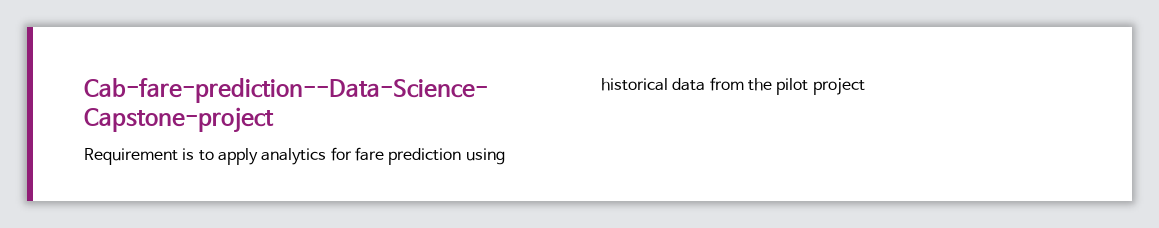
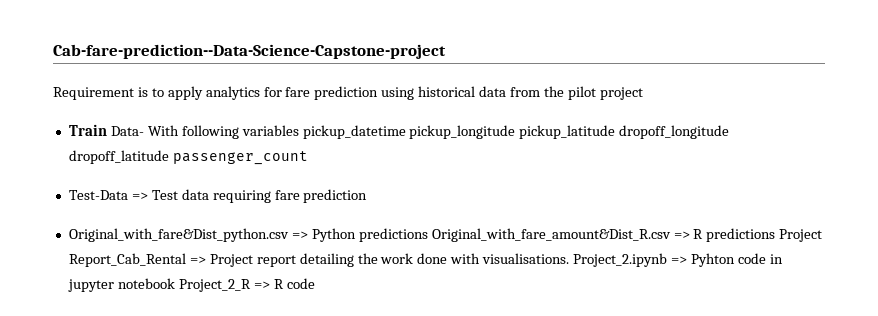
+ Train Data- With following variables pickup_datetime pickup_longitude pickup_latitude dropoff_longitude dropoff_latitude passenger_count
+ Test-Data => Test data requiring fare prediction
+ Original_with_fare&Dist_python.csv => Python predictions Original_with_fare_amount&Dist_R.csv => R predictions Project Report_Cab_Rental => Project report detailing the work done with visualisations. Project_2.ipynb => Pyhton code in jupyter notebook Project_2_R => R code

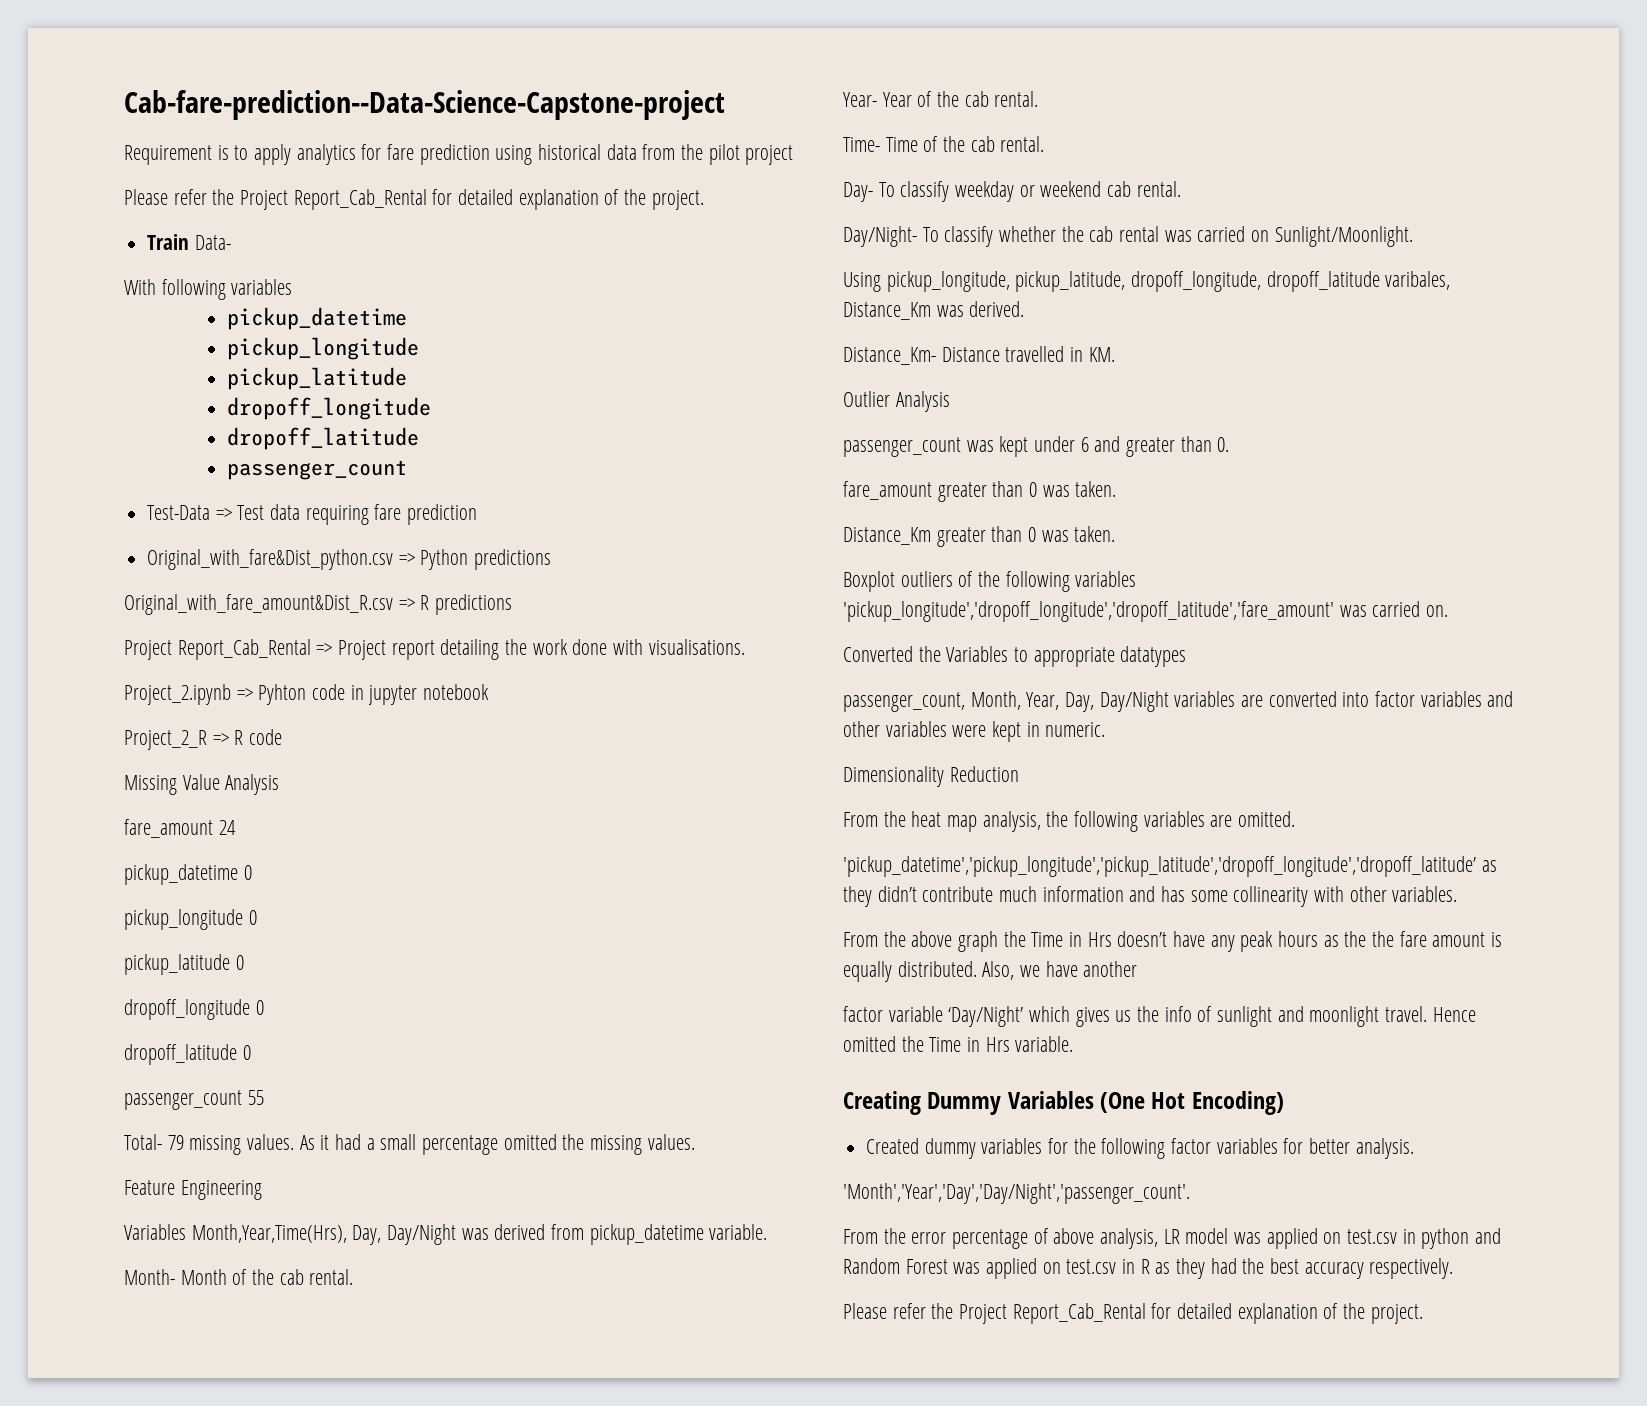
  Requirement is to apply analytics for fare prediction using historical data from the pilot project
+ Please refer the Project Report_Cab_Rental for detailed explanation of the project.
- Train Data- With following variables pickup_datetime pickup_longitude pickup_latitude dropoff_longitude dropoff_latitude passenger_count
+ Train Data-
+ With following variables
+ pickup_datetime
+ pickup_longitude
+ pickup_latitude
+ dropoff_longitude
+ dropoff_latitude
+ passenger_count
- Original_with_fare&Dist_python.csv => Python predictions Original_with_fare_amount&Dist_R.csv => R predictions Project Report_Cab_Rental => Project report detailing the work done with visualisations. Project_2.ipynb => Pyhton code in jupyter notebook Project_2_R => R code
+ Original_with_fare&Dist_python.csv => Python predictions
+ Original_with_fare_amount&Dist_R.csv => R predictions
+ Project Report_Cab_Rental => Project report detailing the work done with visualisations.
+ Project_2.ipynb => Pyhton code in jupyter notebook
+ Project_2_R => R code
+ Missing Value Analysis
+ fare_amount 24
+ pickup_datetime 0
+ pickup_longitude 0
+ pickup_latitude 0
+ dropoff_longitude 0
+ dropoff_latitude 0
+ passenger_count 55
+ Total- 79 missing values. As it had a small percentage omitted the missing values.
+ Feature Engineering
+ Variables Month,Year,Time(Hrs), Day, Day/Night was derived from pickup_datetime variable.
+ Month- Month of the cab rental.
+ Year- Year of the cab rental.
+ Time- Time of the cab rental.
+ Day- To classify weekday or weekend cab rental.
+ Day/Night- To classify whether the cab rental was carried on Sunlight/Moonlight.
+ Using pickup_longitude, pickup_latitude, dropoff_longitude, dropoff_latitude varibales, Distance_Km was derived.
+ Distance_Km- Distance travelled in KM.
+ Outlier Analysis
+ passenger_count was kept under 6 and greater than 0.
+ fare_amount greater than 0 was taken.
+ Distance_Km greater than 0 was taken.
+ Boxplot outliers of the following variables 'pickup_longitude','dropoff_longitude','dropoff_latitude','fare_amount' was carried on.
+ Converted the Variables to appropriate datatypes
+ passenger_count, Month, Year, Day, Day/Night variables are converted into factor variables and other variables were kept in numeric.
+ Dimensionality Reduction
+ From the heat map analysis, the following variables are omitted.
+ 'pickup_datetime','pickup_longitude','pickup_latitude','dropoff_longitude','dropoff_latitude’ as they didn’t contribute much information and has some collinearity with other variables.
+ From the above graph the Time in Hrs doesn’t have any peak hours as the the fare amount is equally distributed. Also, we have another
+ factor variable ‘Day/Night’ which gives us the info of sunlight and moonlight travel. Hence omitted the Time in Hrs variable.
+ Creating Dummy Variables (One Hot Encoding)
+ Created dummy variables for the following factor variables for better analysis.
+ 'Month','Year','Day','Day/Night','passenger_count'.
+ From the error percentage of above analysis, LR model was applied on test.csv in python and Random Forest was applied on test.csv in R as they had the best accuracy respectively.
+ Please refer the Project Report_Cab_Rental for detailed explanation of the project.

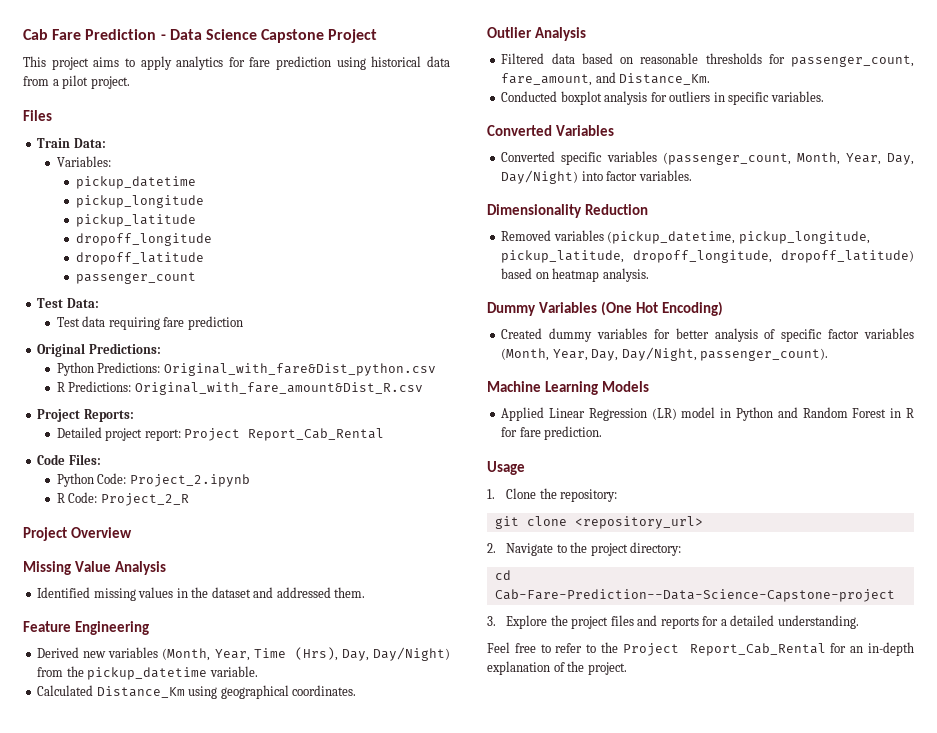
- Cab-fare-prediction--Data-Science-Capstone-project
- Requirement is to apply analytics for fare prediction using historical data from the pilot project
- Please refer the Project Report_Cab_Rental for detailed explanation of the project.
+ Cab Fare Prediction - Data Science Capstone Project
+ This project aims to apply analytics for fare prediction using historical data from a pilot project.
+ Files
- Train Data-
- With following variables
+ Train Data:
+ Variables:
- Test-Data => Test data requiring fare prediction
+ Test Data:
+ Test data requiring fare prediction
- Original_with_fare&Dist_python.csv => Python predictions
- Original_with_fare_amount&Dist_R.csv => R predictions
- Project Report_Cab_Rental => Project report detailing the work done with visualisations.
- Project_2.ipynb => Pyhton code in jupyter notebook
- Project_2_R => R code
+ Original Predictions:
+ Python Predictions: Original_with_fare&Dist_python.csv
+ R Predictions: Original_with_fare_amount&Dist_R.csv
+ Project Reports:
+ Detailed project report: Project Report_Cab_Rental
+ Code Files:
+ Python Code: Project_2.ipynb
+ R Code: Project_2_R
+ Project Overview
  Missing Value Analysis
- fare_amount 24
- pickup_datetime 0
- pickup_longitude 0
- pickup_latitude 0
- dropoff_longitude 0
- dropoff_latitude 0
- passenger_count 55
- Total- 79 missing values. As it had a small percentage omitted the missing values.
+ Identified missing values in the dataset and addressed them.
  Feature Engineering
- Variables Month,Year,Time(Hrs), Day, Day/Night was derived from pickup_datetime variable.
- Month- Month of the cab rental.
- Year- Year of the cab rental.
- Time- Time of the cab rental.
- Day- To classify weekday or weekend cab rental.
- Day/Night- To classify whether the cab rental was carried on Sunlight/Moonlight.
- Using pickup_longitude, pickup_latitude, dropoff_longitude, dropoff_latitude varibales, Distance_Km was derived.
- Distance_Km- Distance travelled in KM.
+ Derived new variables (Month, Year, Time (Hrs), Day, Day/Night) from the pickup_datetime variable.
+ Calculated Distance_Km using geographical coordinates.
  Outlier Analysis
- passenger_count was kept under 6 and greater than 0.
- fare_amount greater than 0 was taken.
- Distance_Km greater than 0 was taken.
- Boxplot outliers of the following variables 'pickup_longitude','dropoff_longitude','dropoff_latitude','fare_amount' was carried on.
- Converted the Variables to appropriate datatypes
- passenger_count, Month, Year, Day, Day/Night variables are converted into factor variables and other variables were kept in numeric.
+ Filtered data based on reasonable thresholds for passenger_count, fare_amount, and Distance_Km.
+ Conducted boxplot analysis for outliers in specific variables.
+ Converted Variables
+ Converted specific variables (passenger_count, Month, Year, Day, Day/Night) into factor variables.
  Dimensionality Reduction
- From the heat map analysis, the following variables are omitted.
- 'pickup_datetime','pickup_longitude','pickup_latitude','dropoff_longitude','dropoff_latitude’ as they didn’t contribute much information and has some collinearity with other variables.
- From the above graph the Time in Hrs doesn’t have any peak hours as the the fare amount is equally distributed. Also, we have another
- factor variable ‘Day/Night’ which gives us the info of sunlight and moonlight travel. Hence omitted the Time in Hrs variable.
- Creating Dummy Variables (One Hot Encoding)
+ Removed variables (pickup_datetime, pickup_longitude, pickup_latitude, dropoff_longitude, dropoff_latitude) based on heatmap analysis.
+ Dummy Variables (One Hot Encoding)
- Created dummy variables for the following factor variables for better analysis.
- 'Month','Year','Day','Day/Night','passenger_count'.
- From the error percentage of above analysis, LR model was applied on test.csv in python and Random Forest was applied on test.csv in R as they had the best accuracy respectively.
- Please refer the Project Report_Cab_Rental for detailed explanation of the project.
+ Created dummy variables for better analysis of specific factor variables (Month, Year, Day, Day/Night, passenger_count).
+ Machine Learning Models
+ Applied Linear Regression (LR) model in Python and Random Forest in R for fare prediction.
+ Usage
+ 1. Clone the repository:
+ git clone <repository_url>
+ 2. Navigate to the project directory:
+ cd Cab-Fare-Prediction--Data-Science-Capstone-project
+ 3. Explore the project files and reports for a detailed understanding.
+ Feel free to refer to the Project Report_Cab_Rental for an in-depth explanation of the project.

